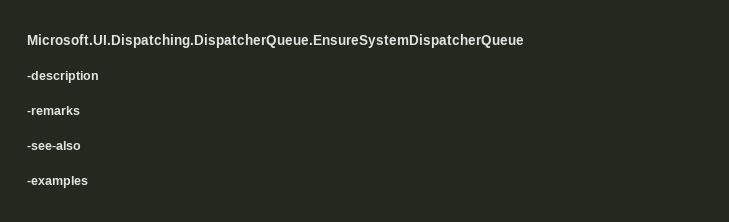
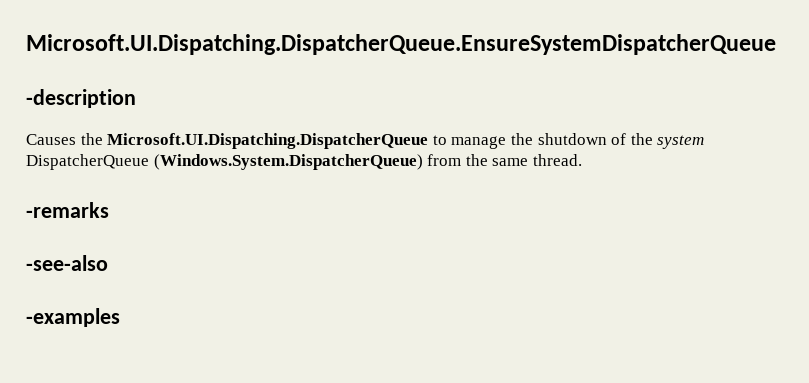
+ Causes the Microsoft.UI.Dispatching.DispatcherQueue to manage the shutdown of the system DispatcherQueue (Windows.System.DispatcherQueue) from the same thread.

